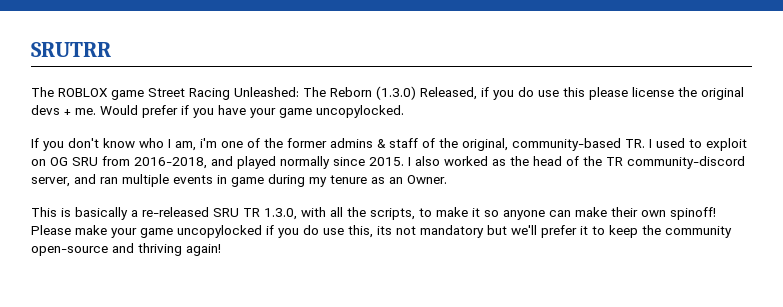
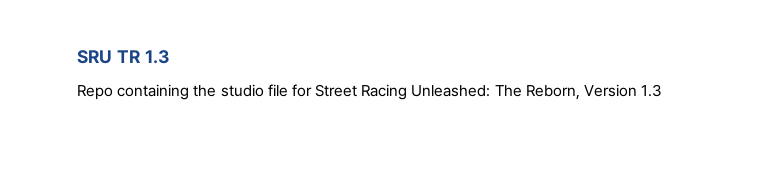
- SRUTRR
- The ROBLOX game Street Racing Unleashed: The Reborn (1.3.0) Released, if you do use this please license the original devs + me. Would prefer if you have your game uncopylocked.
- If you don't know who I am, i'm one of the former admins & staff of the original, community-based TR. I used to exploit on OG SRU from 2016-2018, and played normally since 2015. I also worked as the head of the TR community-discord server, and ran multiple events in game during my tenure as an Owner.
- This is basically a re-released SRU TR 1.3.0, with all the scripts, to make it so anyone can make their own spinoff! Please make your game uncopylocked if you do use this, its not mandatory but we'll prefer it to keep the community open-source and thriving again!
+ SRU TR 1.3
+ Repo containing the studio file for Street Racing Unleashed: The Reborn, Version 1.3

